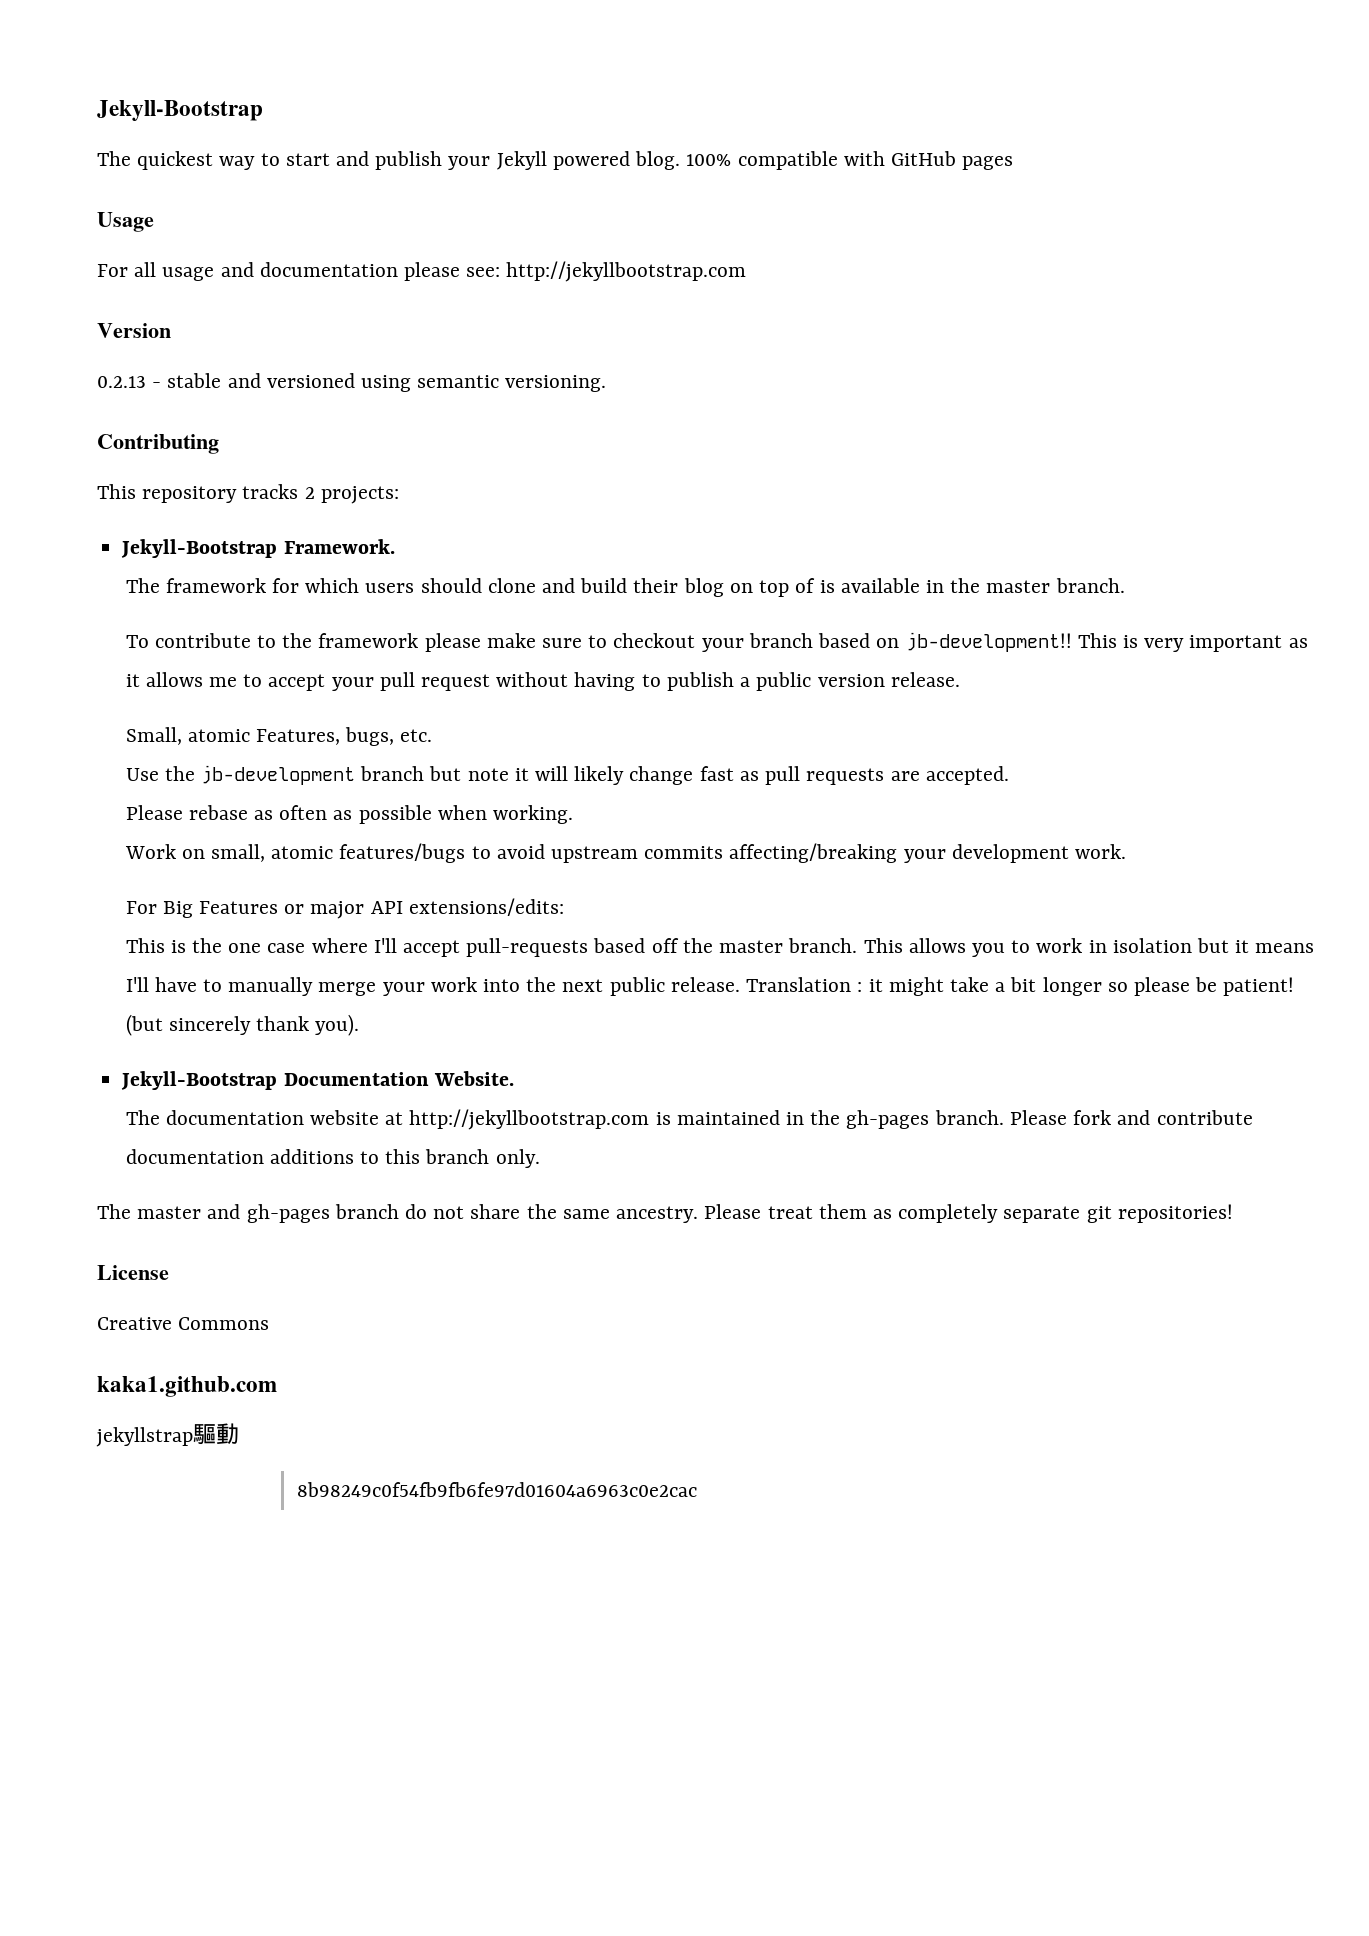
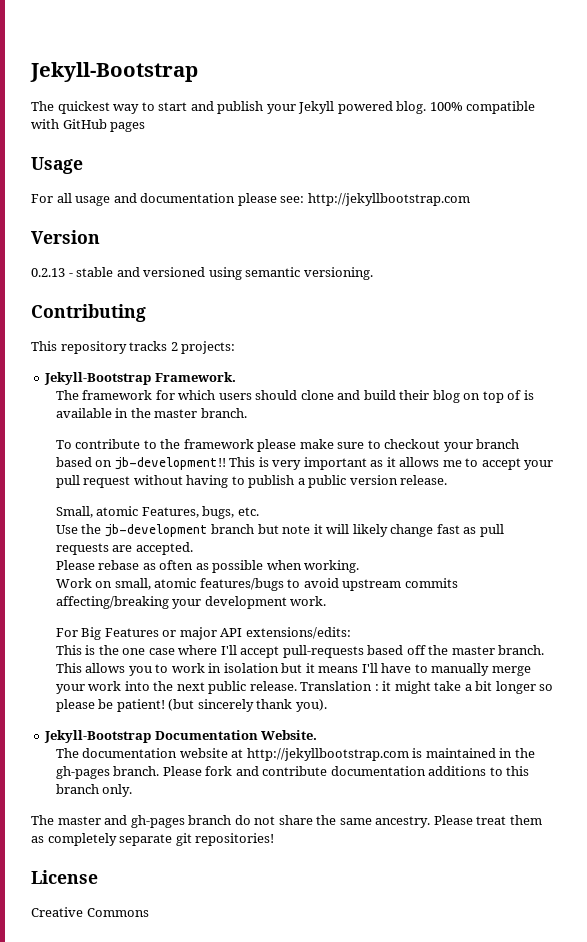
- kaka1.github.com
- jekyllstrap驅動
- 8b98249c0f54fb9fb6fe97d01604a6963c0e2cac

